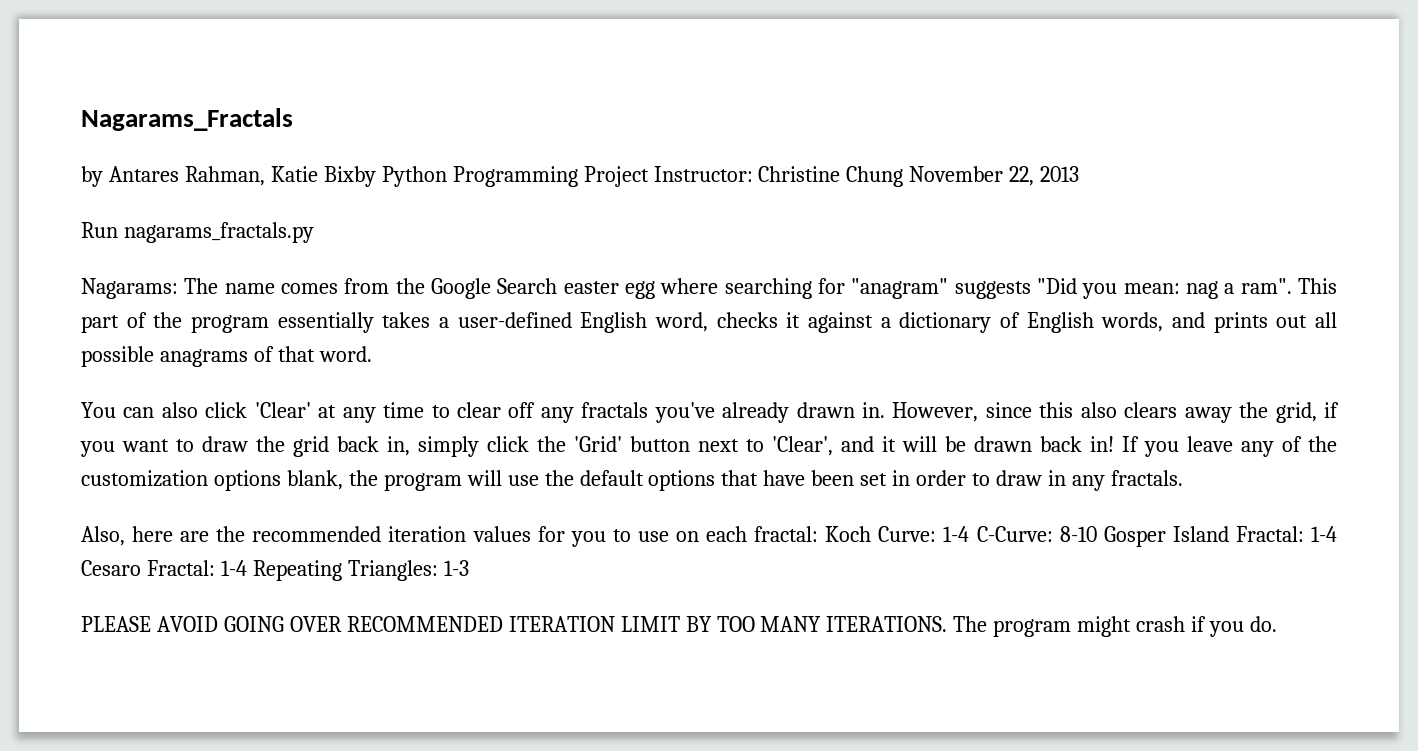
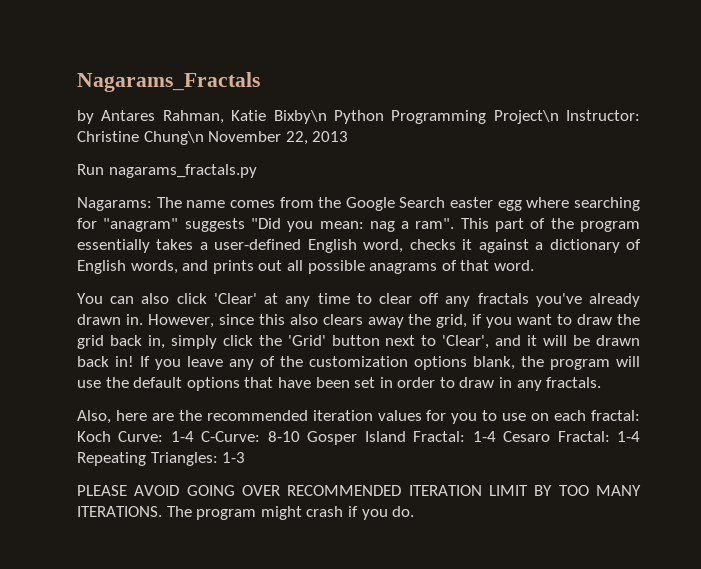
- by Antares Rahman, Katie Bixby Python Programming Project Instructor: Christine Chung November 22, 2013
+ by Antares Rahman, Katie Bixby\n Python Programming Project\n Instructor: Christine Chung\n November 22, 2013

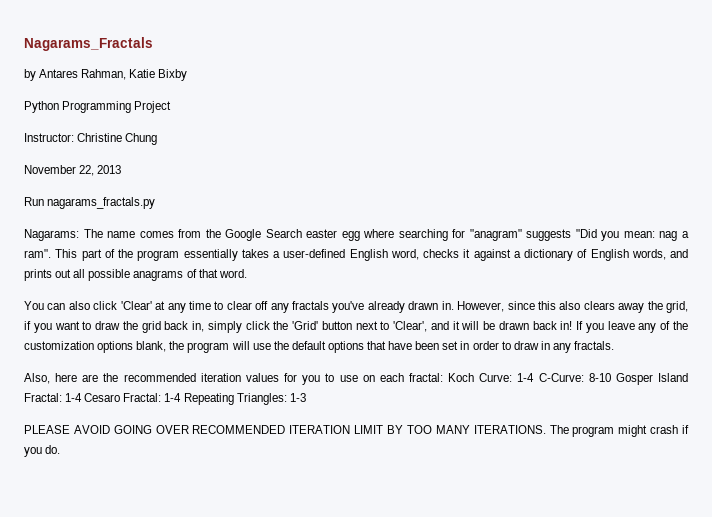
- by Antares Rahman, Katie Bixby\n Python Programming Project\n Instructor: Christine Chung\n November 22, 2013
+ by Antares Rahman, Katie Bixby
+ Python Programming Project
+ Instructor: Christine Chung
+ November 22, 2013

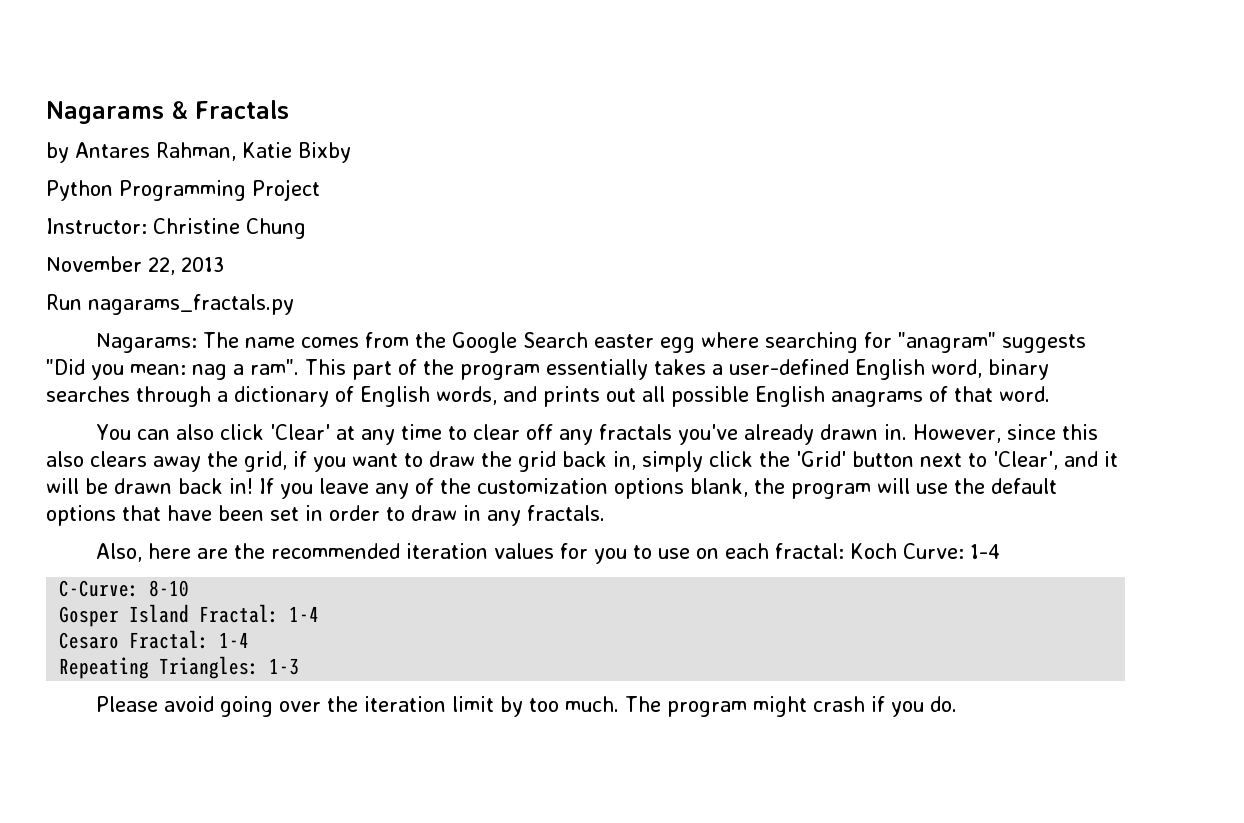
- Nagarams_Fractals
+ Nagarams & Fractals
- This part of the program essentially takes a user-defined English word, checks it against a dictionary of English words, and prints out all possible anagrams of that word.
+ This part of the program essentially takes a user-defined English word, binary searches through a dictionary of English words, and prints out all possible English anagrams of that word.
- Also, here are the recommended iteration values for you to use on each fractal: Koch Curve: 1-4 C-Curve: 8-10 Gosper Island Fractal: 1-4 Cesaro Fractal: 1-4 Repeating Triangles: 1-3
+ Also, here are the recommended iteration values for you to use on each fractal: Koch Curve: 1-4
+ C-Curve: 8-10
+ Gosper Island Fractal: 1-4
+ Cesaro Fractal: 1-4
+ Repeating Triangles: 1-3
- PLEASE AVOID GOING OVER RECOMMENDED ITERATION LIMIT BY TOO MANY ITERATIONS.
+ Please avoid going over the iteration limit by too much.

